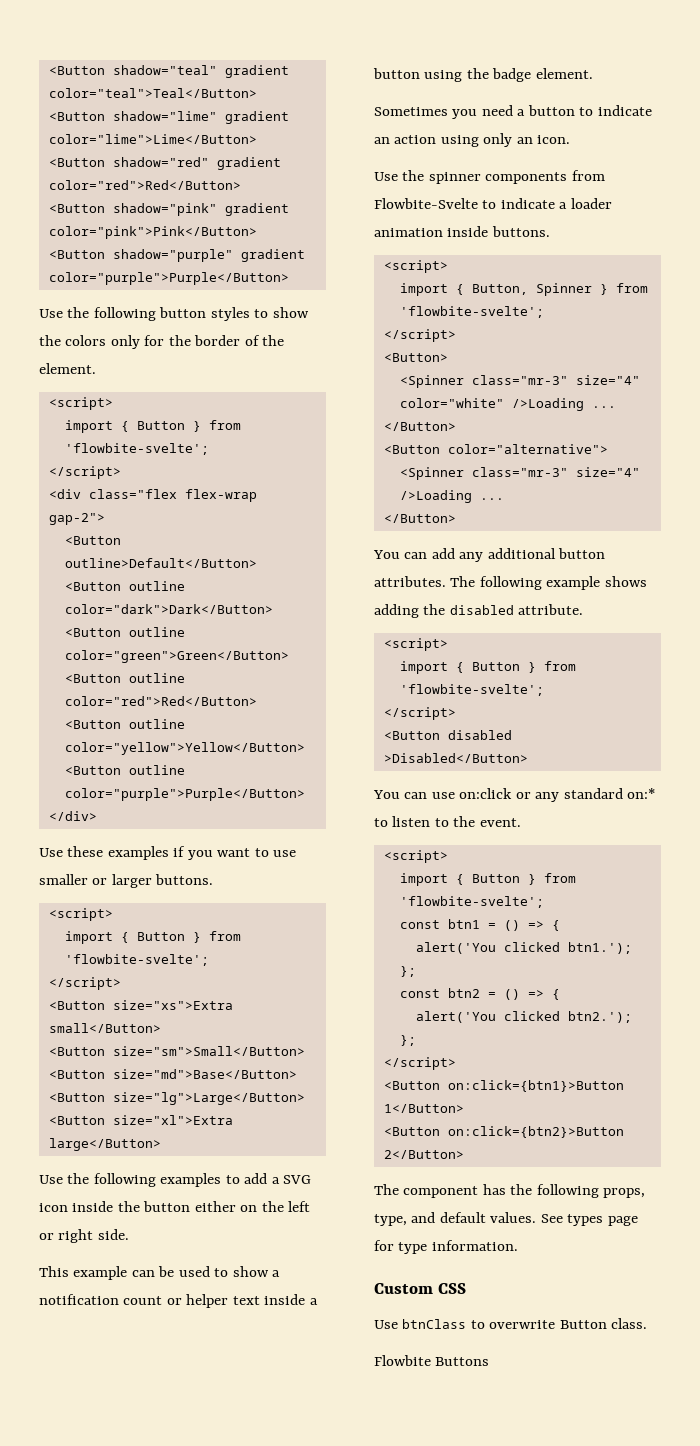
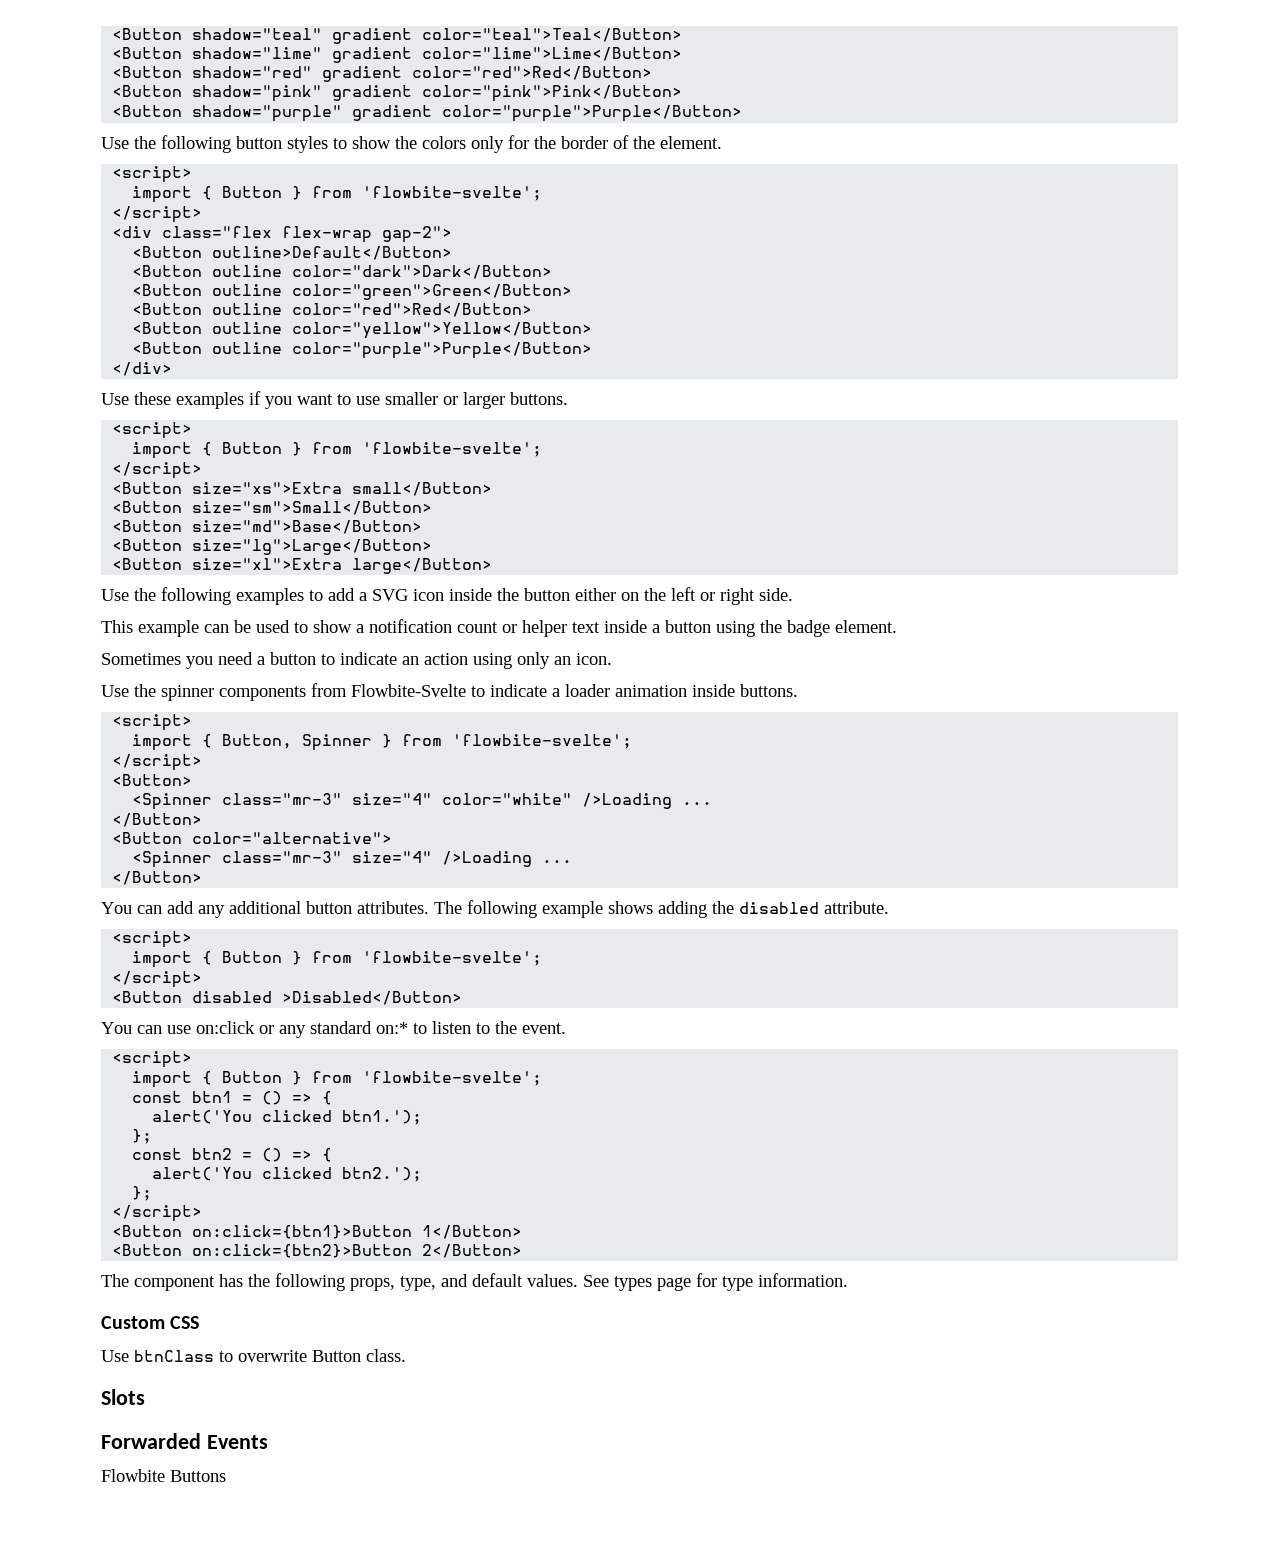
+ Slots
+ Forwarded Events

